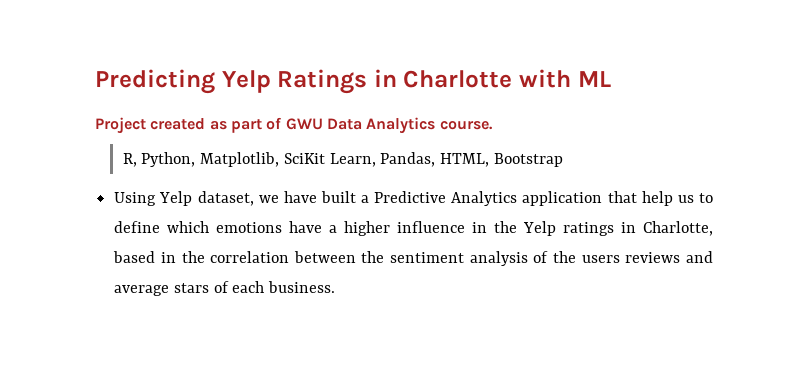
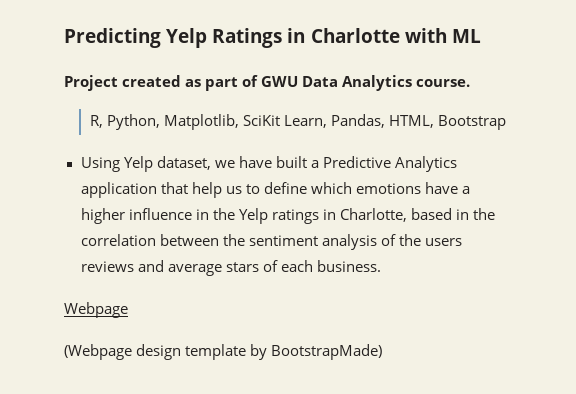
+ Webpage
+ (Webpage design template by BootstrapMade)

